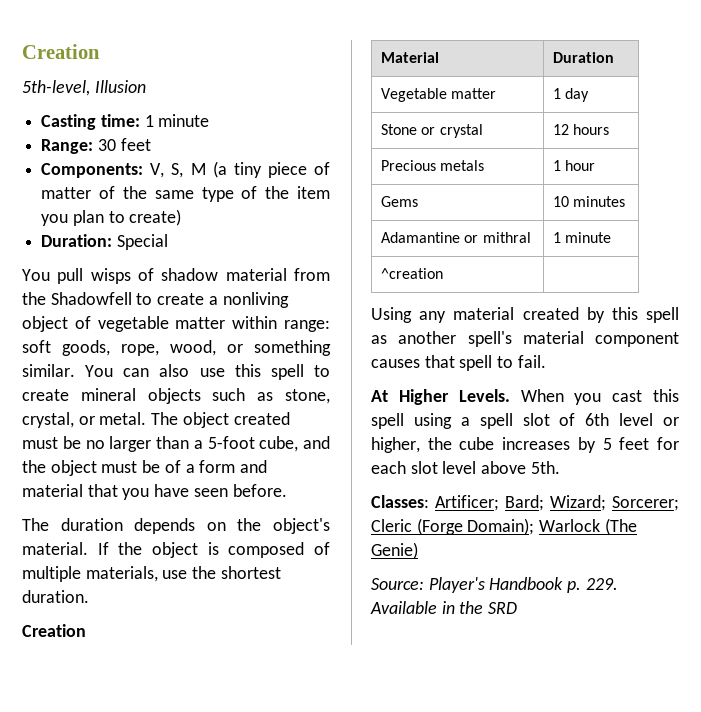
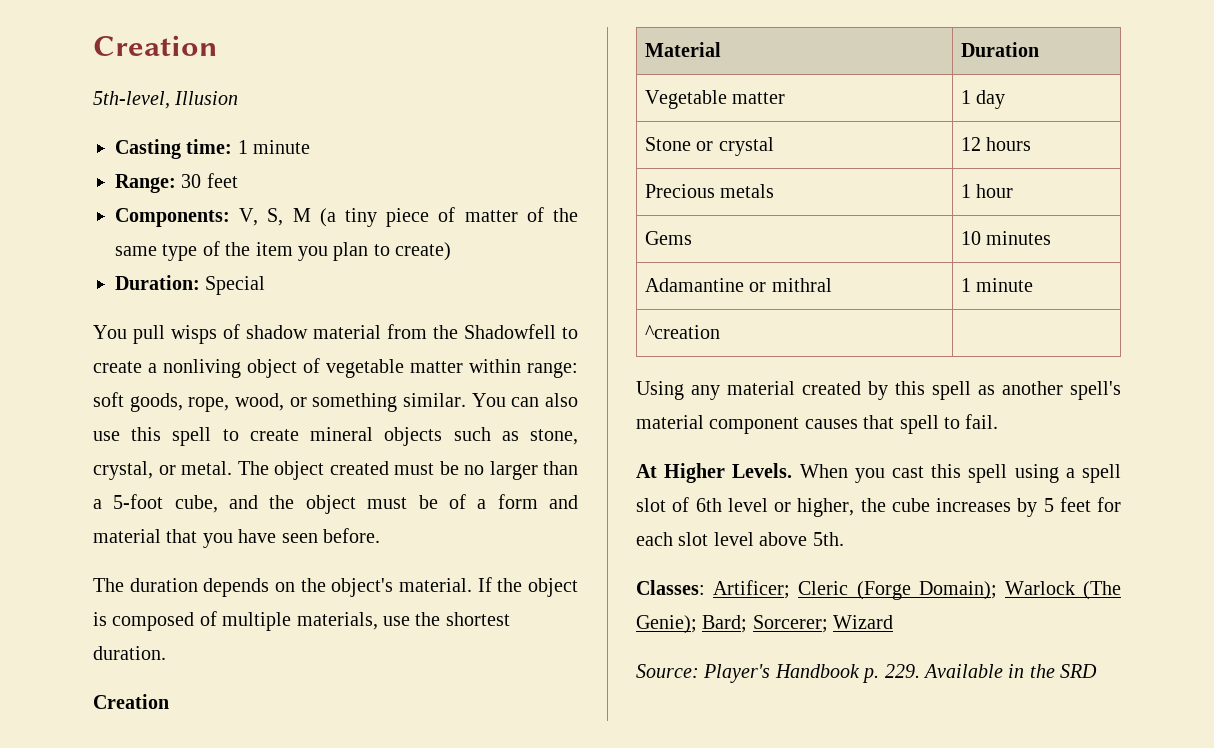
- Classes: Artificer; Bard; Wizard; Sorcerer; Cleric (Forge Domain); Warlock (The Genie)
+ Classes: Artificer; Cleric (Forge Domain); Warlock (The Genie); Bard; Sorcerer; Wizard

